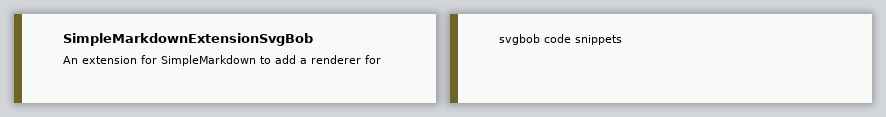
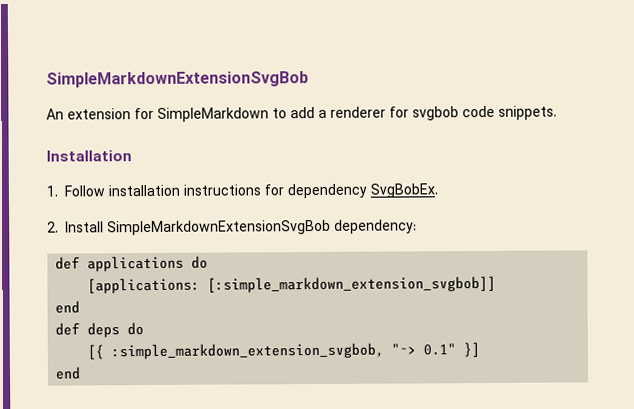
- An extension for SimpleMarkdown to add a renderer for svgbob code snippets
+ An extension for SimpleMarkdown to add a renderer for svgbob code snippets.
+ Installation
+ 1. Follow installation instructions for dependency SvgBobEx.
+ 2. Install SimpleMarkdownExtensionSvgBob dependency:
+ def applications do
+ [applications: [:simple_markdown_extension_svgbob]]
+ end
+ def deps do
+ [{ :simple_markdown_extension_svgbob, "~> 0.1" }]
+ end

